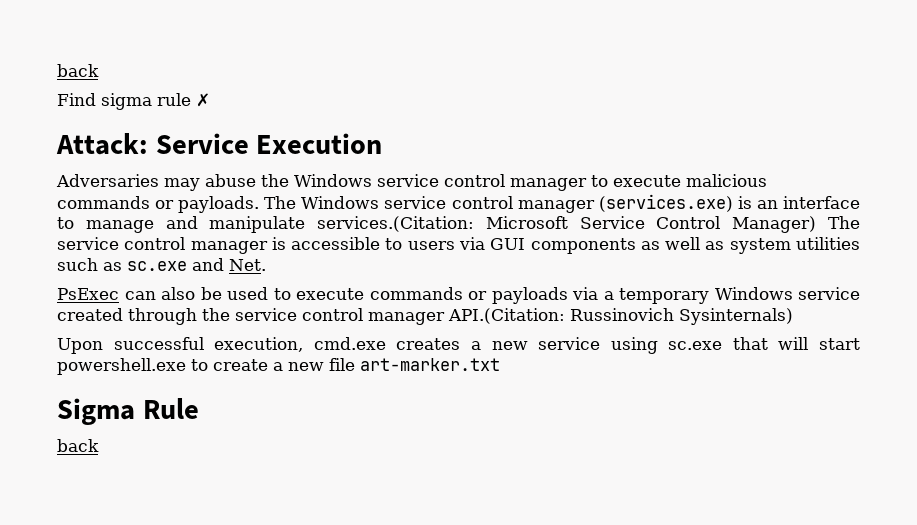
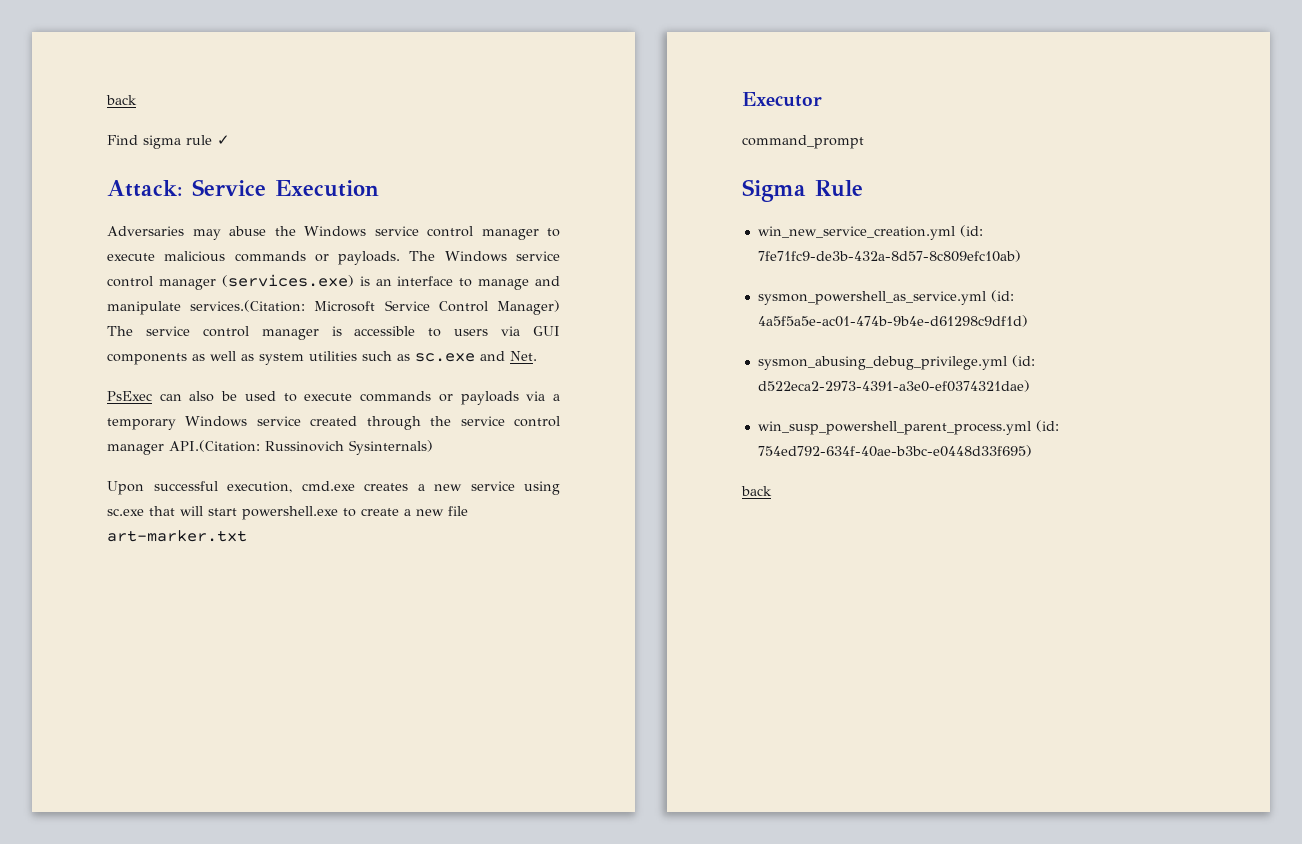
- Find sigma rule ✗
+ Find sigma rule ✓
+ Executor
+ command_prompt
+ win_new_service_creation.yml (id: 7fe71fc9-de3b-432a-8d57-8c809efc10ab)
+ sysmon_powershell_as_service.yml (id: 4a5f5a5e-ac01-474b-9b4e-d61298c9df1d)
+ sysmon_abusing_debug_privilege.yml (id: d522eca2-2973-4391-a3e0-ef0374321dae)
+ win_susp_powershell_parent_process.yml (id: 754ed792-634f-40ae-b3bc-e0448d33f695)

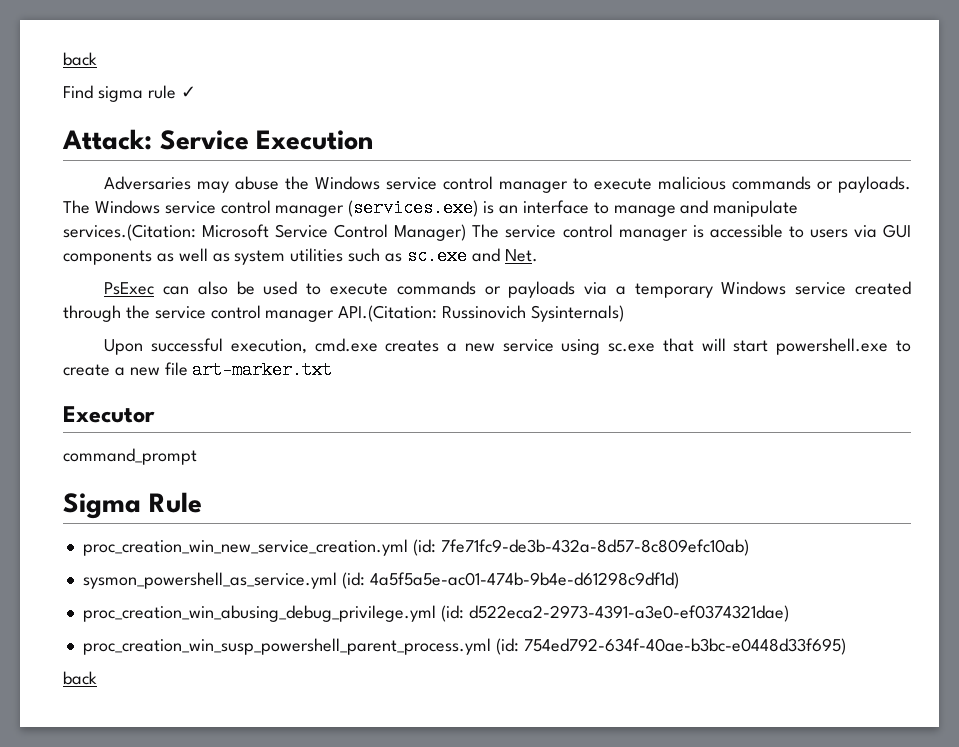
- win_new_service_creation.yml (id: 7fe71fc9-de3b-432a-8d57-8c809efc10ab)
+ proc_creation_win_new_service_creation.yml (id: 7fe71fc9-de3b-432a-8d57-8c809efc10ab)
- sysmon_abusing_debug_privilege.yml (id: d522eca2-2973-4391-a3e0-ef0374321dae)
+ proc_creation_win_abusing_debug_privilege.yml (id: d522eca2-2973-4391-a3e0-ef0374321dae)
- win_susp_powershell_parent_process.yml (id: 754ed792-634f-40ae-b3bc-e0448d33f695)
+ proc_creation_win_susp_powershell_parent_process.yml (id: 754ed792-634f-40ae-b3bc-e0448d33f695)

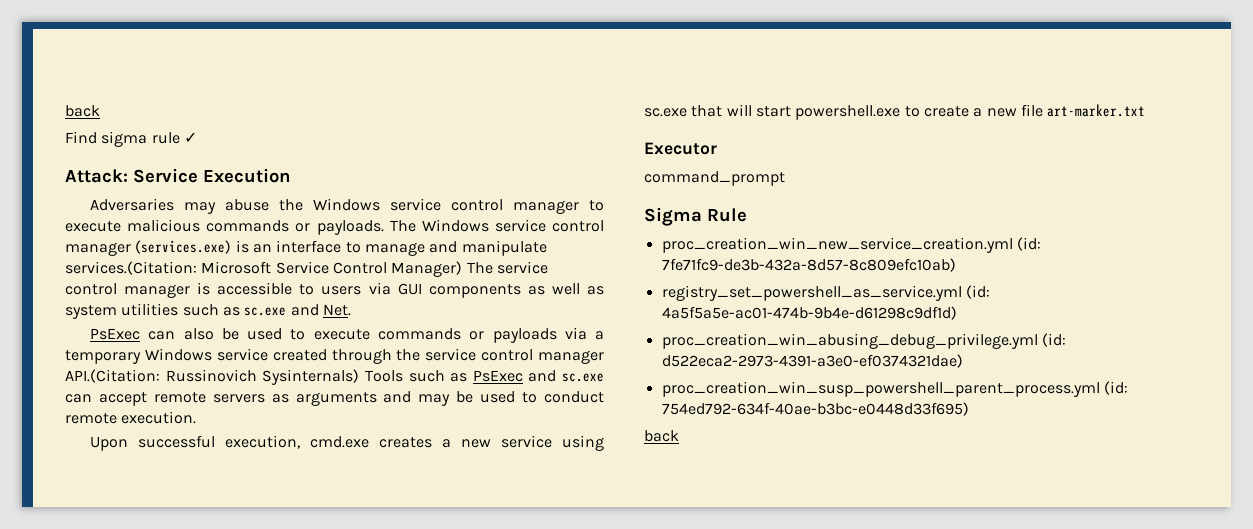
- PsExec can also be used to execute commands or payloads via a temporary Windows service created through the service control manager API.(Citation: Russinovich Sysinternals)
+ PsExec can also be used to execute commands or payloads via a temporary Windows service created through the service control manager API.(Citation: Russinovich Sysinternals) Tools such as PsExec and sc.exe can accept remote servers as arguments and may be used to conduct remote execution.
- sysmon_powershell_as_service.yml (id: 4a5f5a5e-ac01-474b-9b4e-d61298c9df1d)
+ registry_set_powershell_as_service.yml (id: 4a5f5a5e-ac01-474b-9b4e-d61298c9df1d)

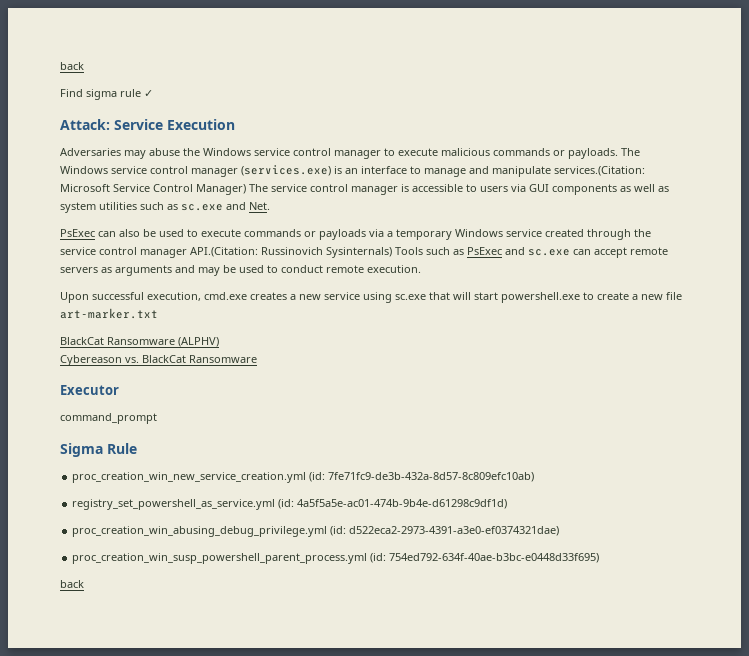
+ BlackCat Ransomware (ALPHV)
+ Cybereason vs. BlackCat Ransomware

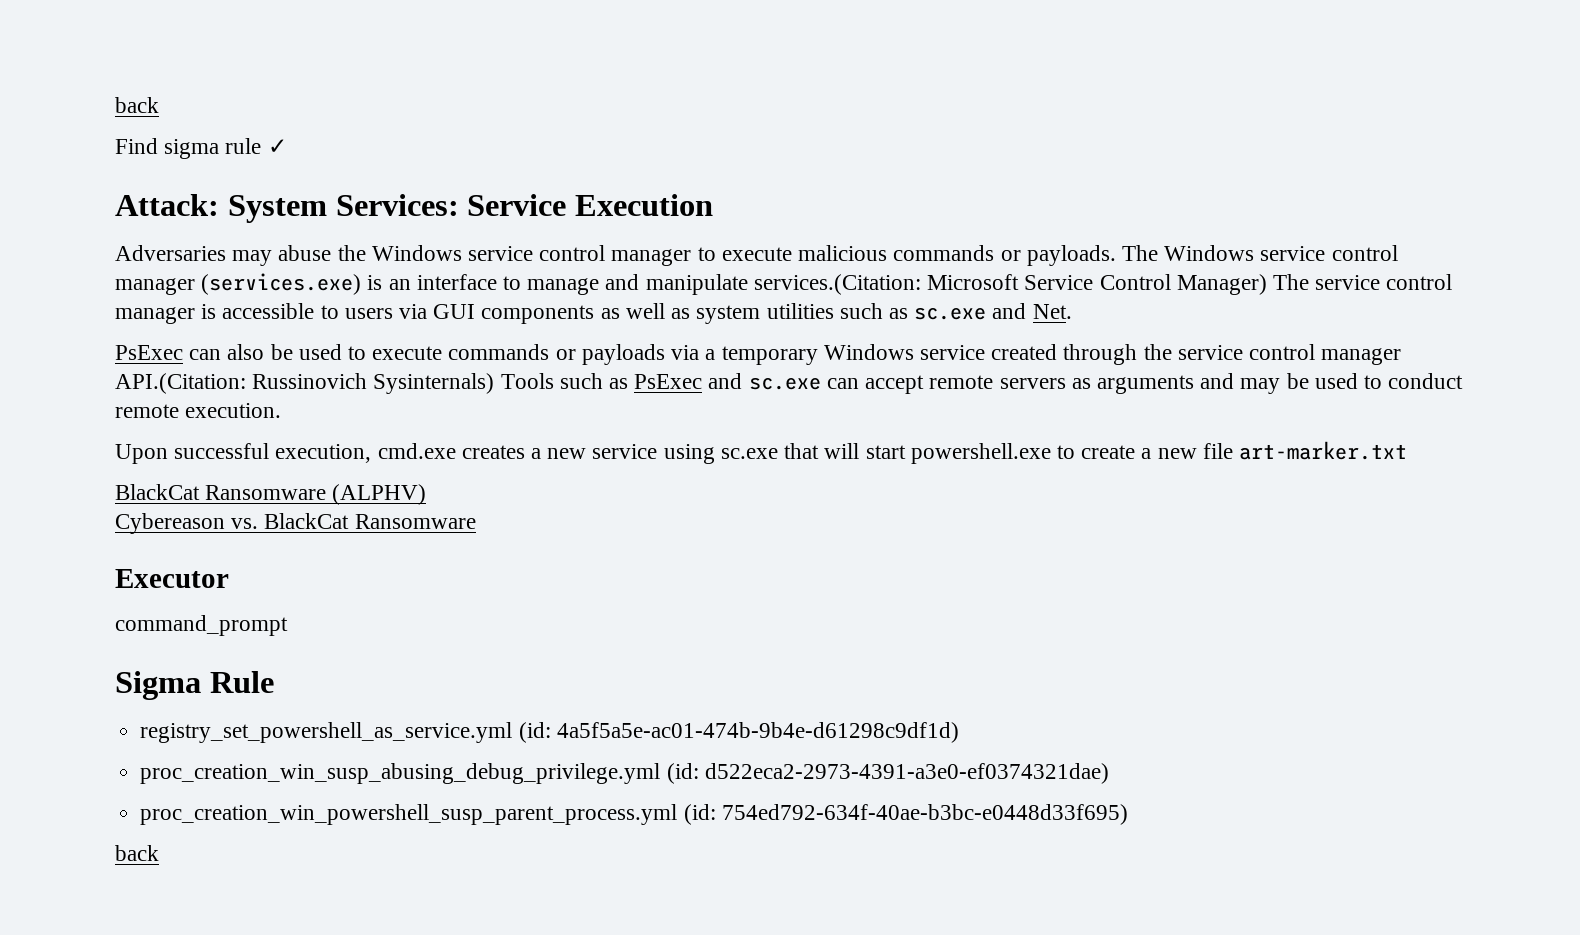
- Attack: Service Execution
+ Attack: System Services: Service Execution
- proc_creation_win_new_service_creation.yml (id: 7fe71fc9-de3b-432a-8d57-8c809efc10ab)
- proc_creation_win_abusing_debug_privilege.yml (id: d522eca2-2973-4391-a3e0-ef0374321dae)
+ proc_creation_win_susp_abusing_debug_privilege.yml (id: d522eca2-2973-4391-a3e0-ef0374321dae)
- proc_creation_win_susp_powershell_parent_process.yml (id: 754ed792-634f-40ae-b3bc-e0448d33f695)
+ proc_creation_win_powershell_susp_parent_process.yml (id: 754ed792-634f-40ae-b3bc-e0448d33f695)

